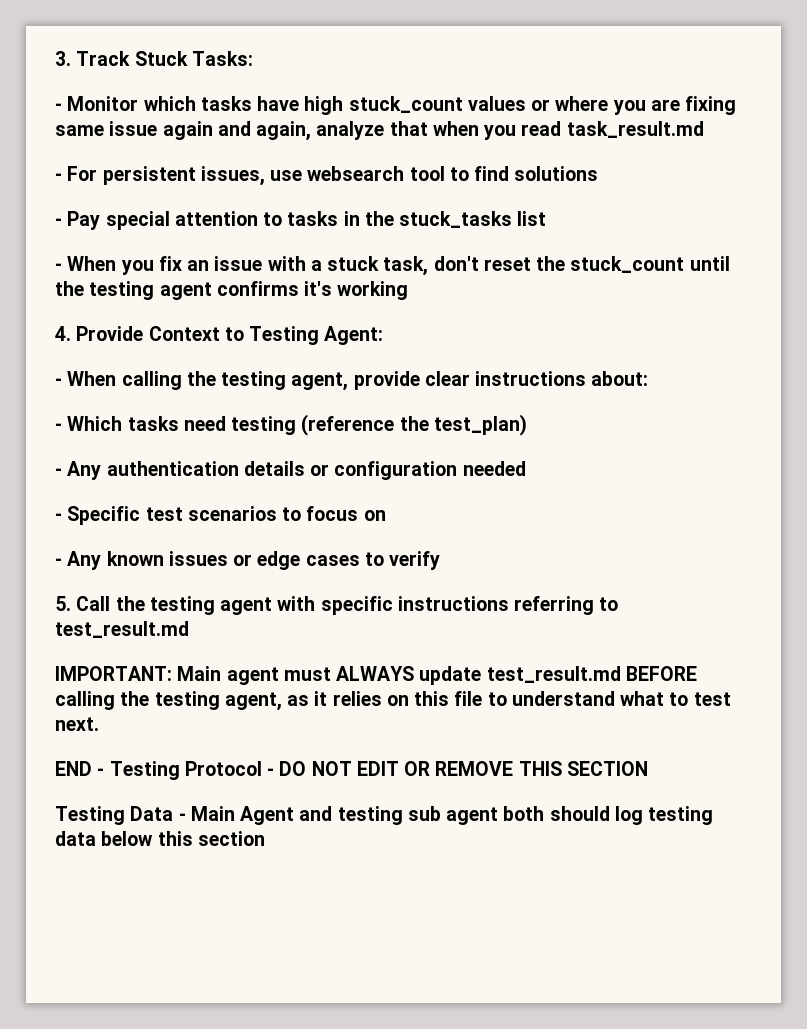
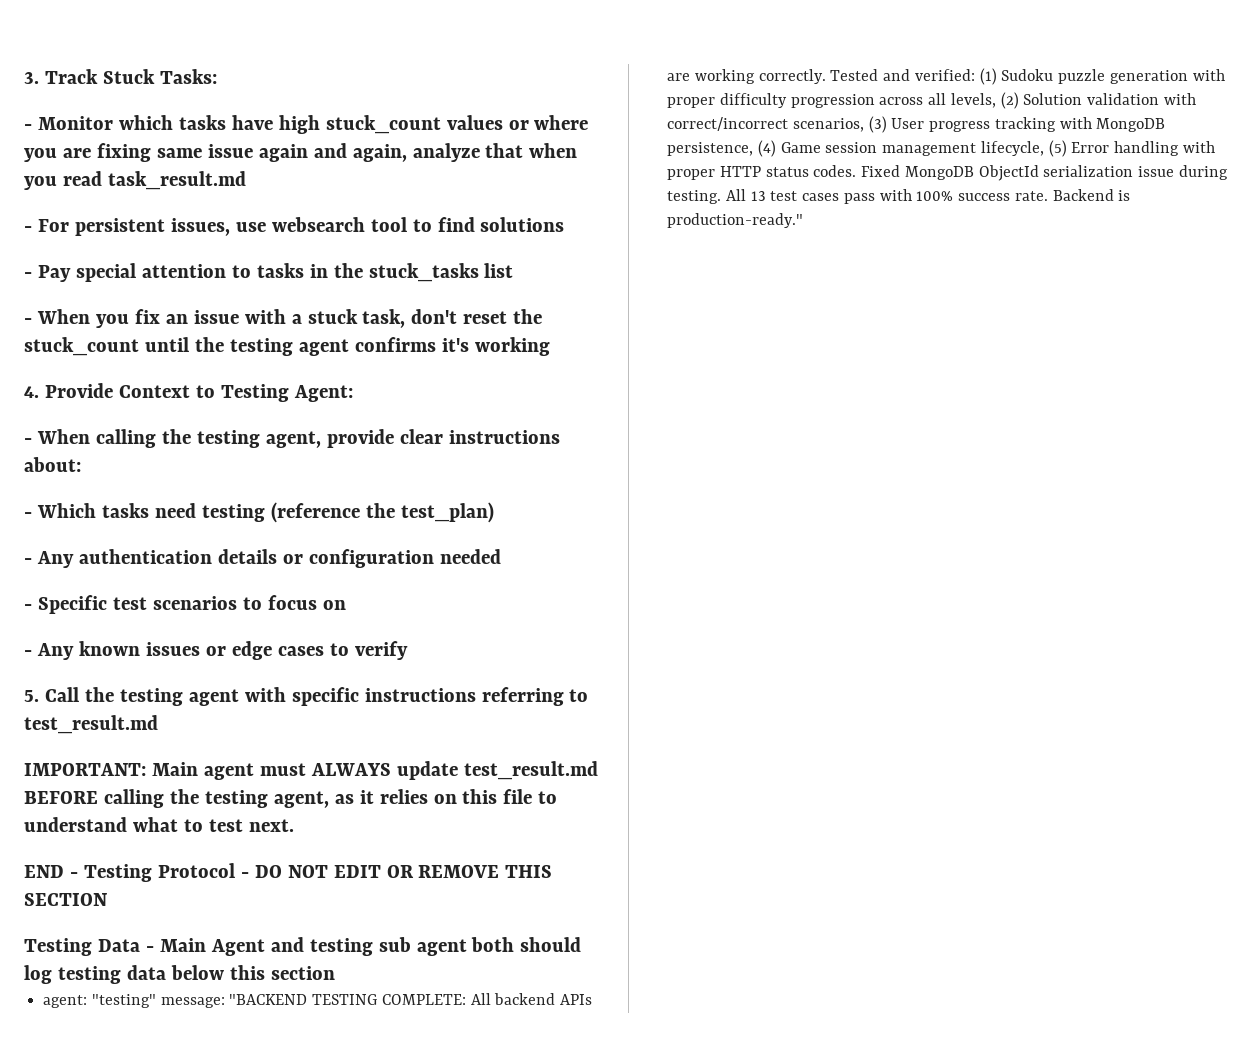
+ agent: "testing" message: "BACKEND TESTING COMPLETE: All backend APIs are working correctly. Tested and verified: (1) Sudoku puzzle generation with proper difficulty progression across all levels, (2) Solution validation with correct/incorrect scenarios, (3) User progress tracking with MongoDB persistence, (4) Game session management lifecycle, (5) Error handling with proper HTTP status codes. Fixed MongoDB ObjectId serialization issue during testing. All 13 test cases pass with 100% success rate. Backend is production-ready."

